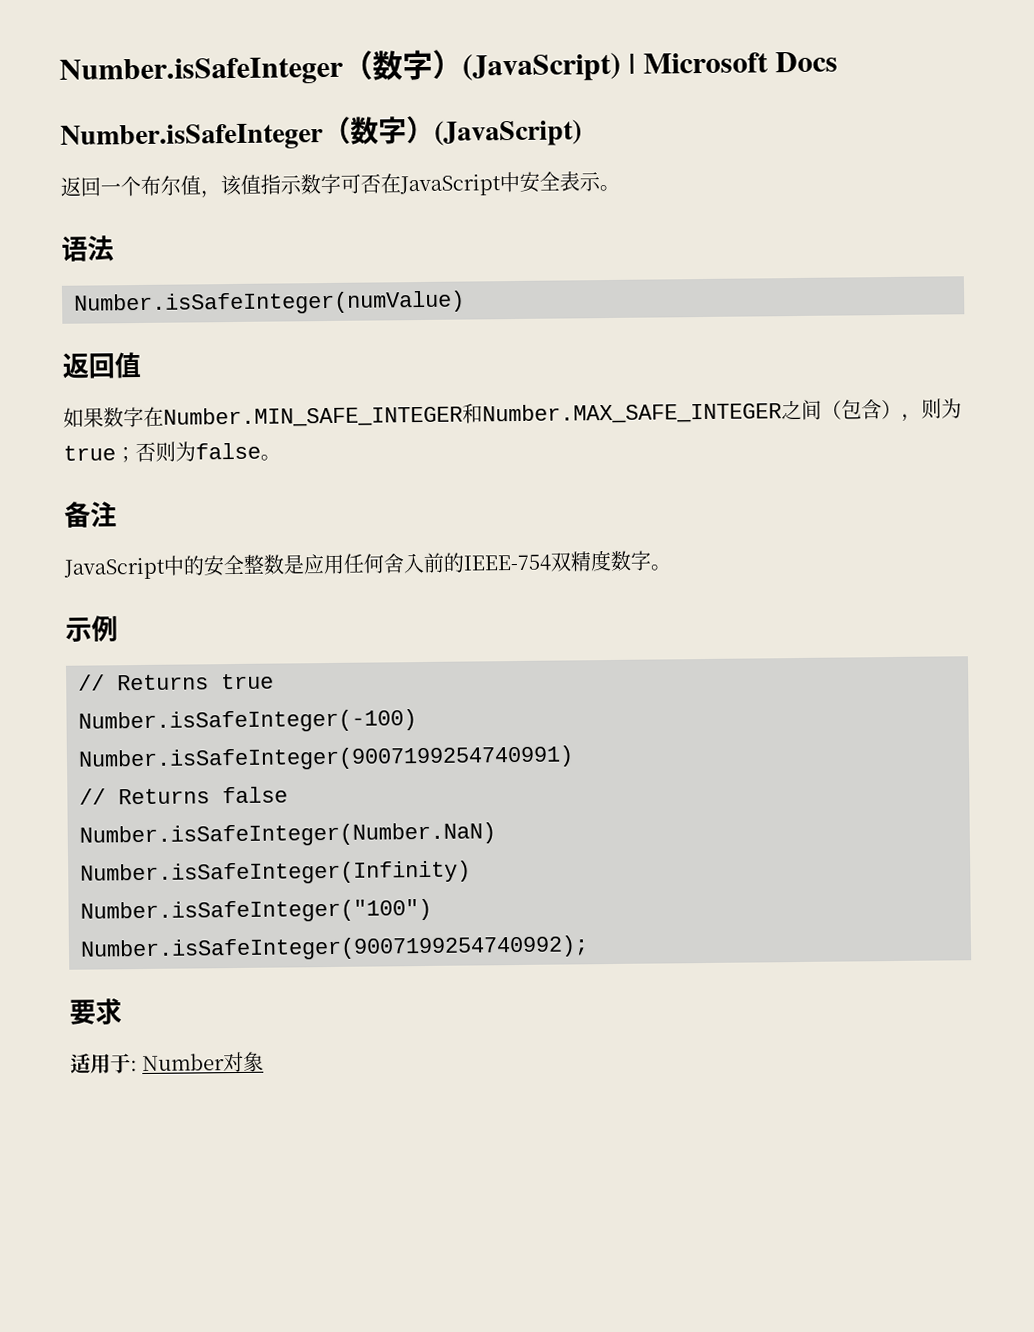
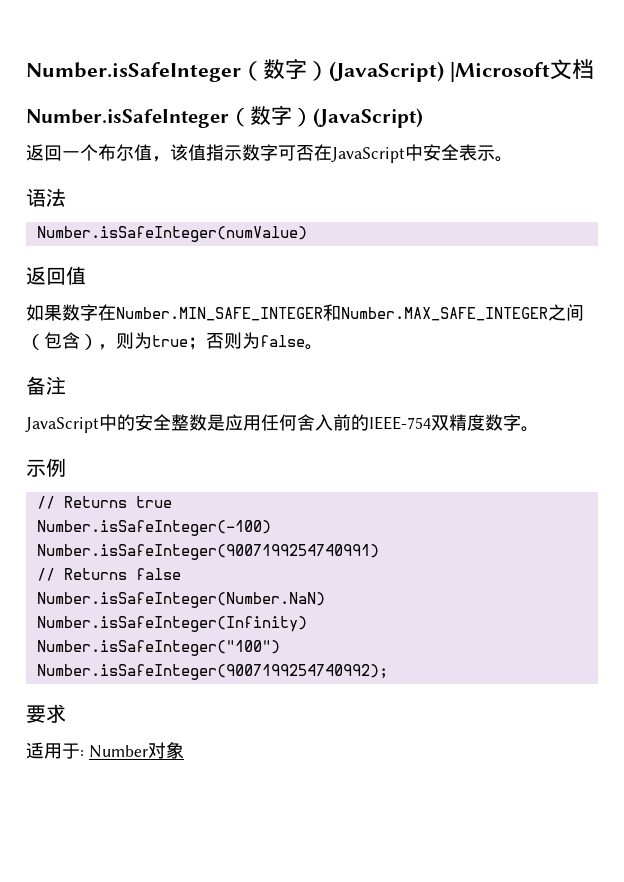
- Number.isSafeInteger（数字）(JavaScript) | Microsoft Docs
+ Number.isSafeInteger（数字）(JavaScript) |Microsoft文档

